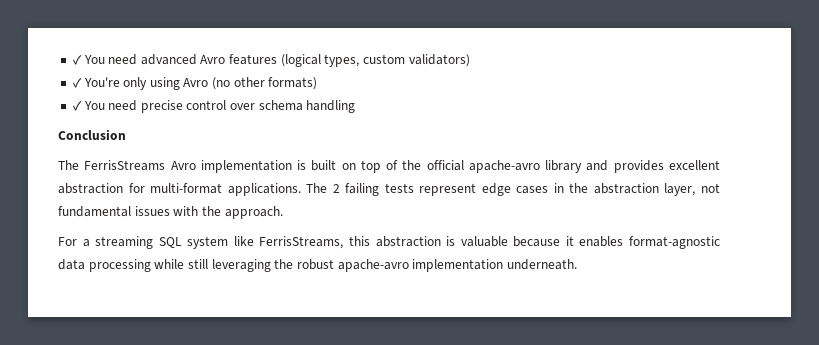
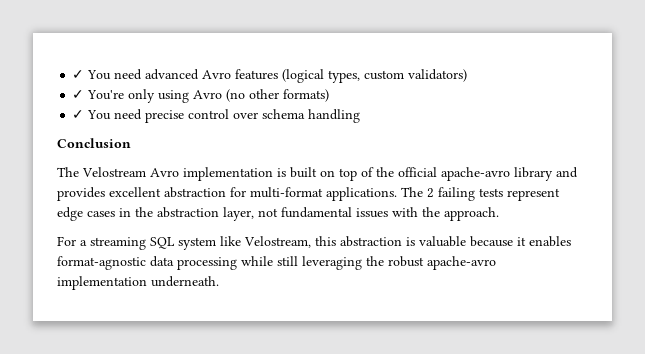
- The FerrisStreams Avro implementation is built on top of the official apache-avro library and provides excellent abstraction for multi-format applications.
+ The Velostream Avro implementation is built on top of the official apache-avro library and provides excellent abstraction for multi-format applications.
- For a streaming SQL system like FerrisStreams, this abstraction is valuable because it enables format-agnostic data processing while still leveraging the robust apache-avro implementation underneath.
+ For a streaming SQL system like Velostream, this abstraction is valuable because it enables format-agnostic data processing while still leveraging the robust apache-avro implementation underneath.

